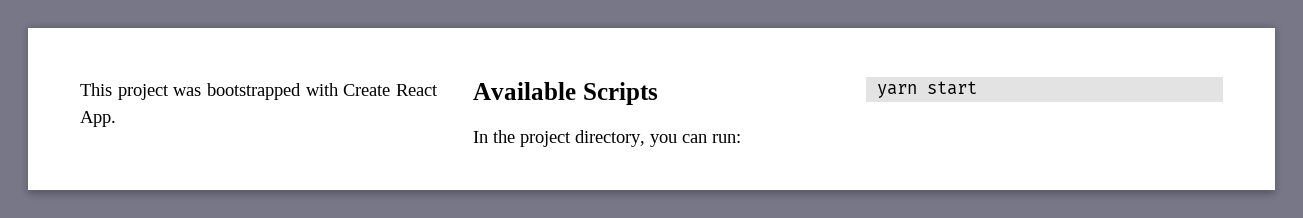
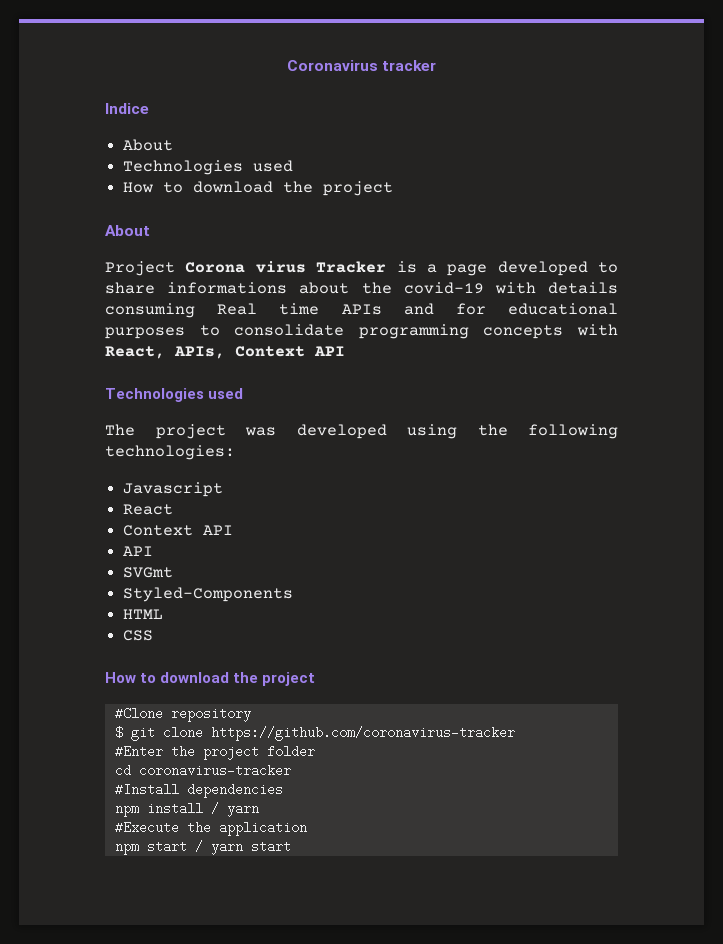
- This project was bootstrapped with Create React App.
- Available Scripts
- In the project directory, you can run:
- yarn start
+ Coronavirus tracker
+ Indice
+ About
+ Technologies used
+ How to download the project
+ About
+ Project Corona virus Tracker is a page developed to share informations about the covid-19 with details consuming Real time APIs and for educational purposes to consolidate programming concepts with React, APIs, Context API
+ Technologies used
+ The project was developed using the following technologies:
+ Javascript
+ React
+ Context API
+ API
+ SVGmt
+ Styled-Components
+ HTML
+ CSS
+ How to download the project
+ #Clone repository
+ $ git clone https://github.com/coronavirus-tracker
+ #Enter the project folder
+ cd coronavirus-tracker
+ #Install dependencies
+ npm install / yarn
+ #Execute the application
+ npm start / yarn start

